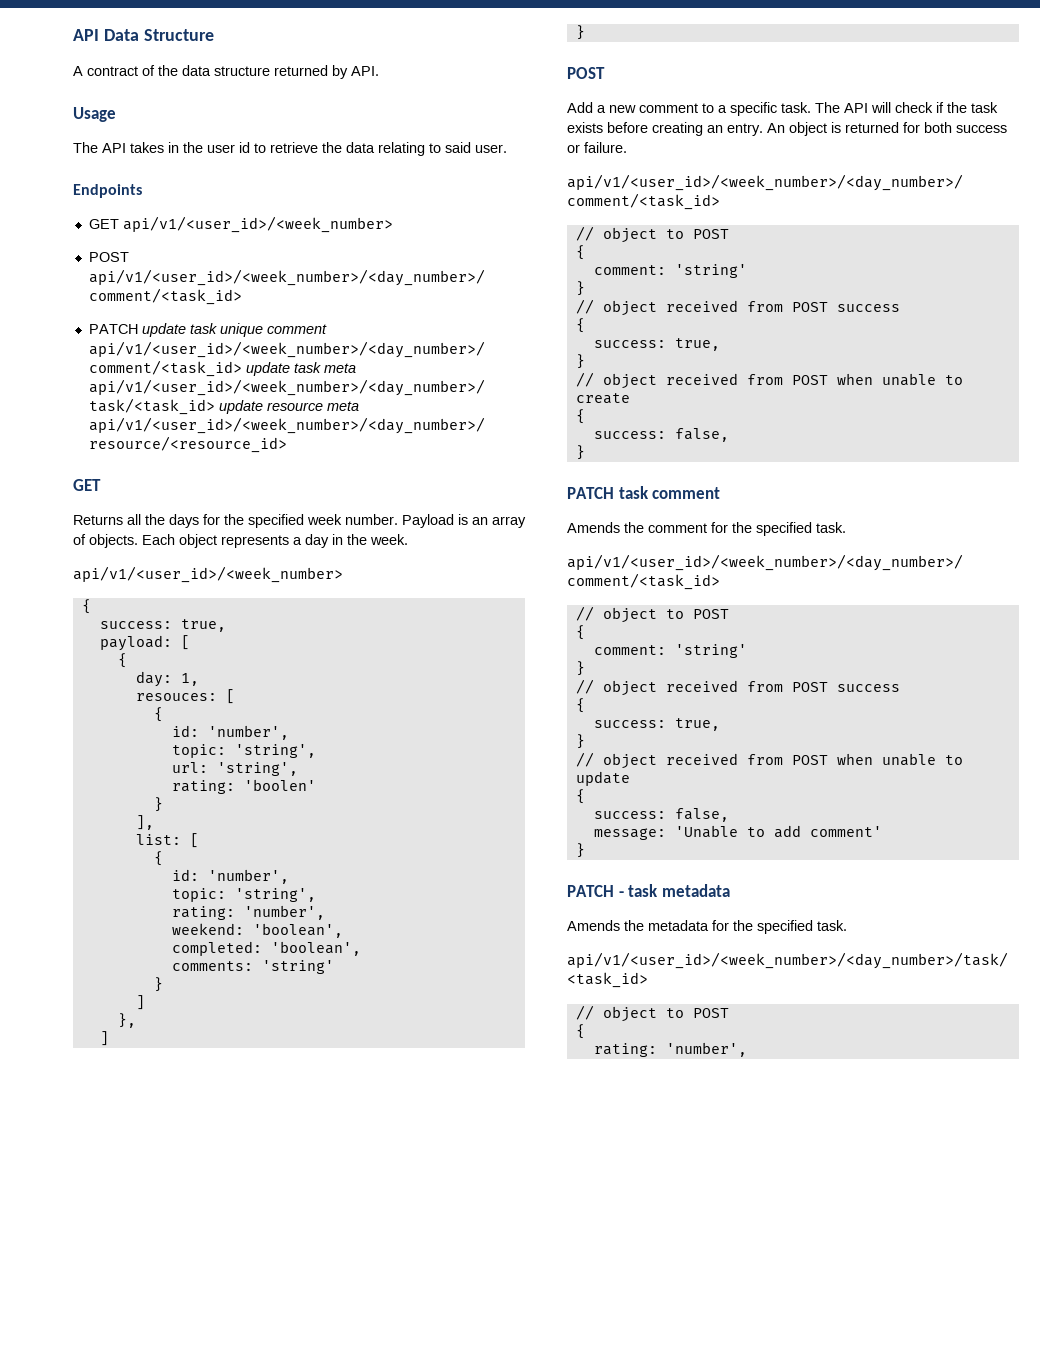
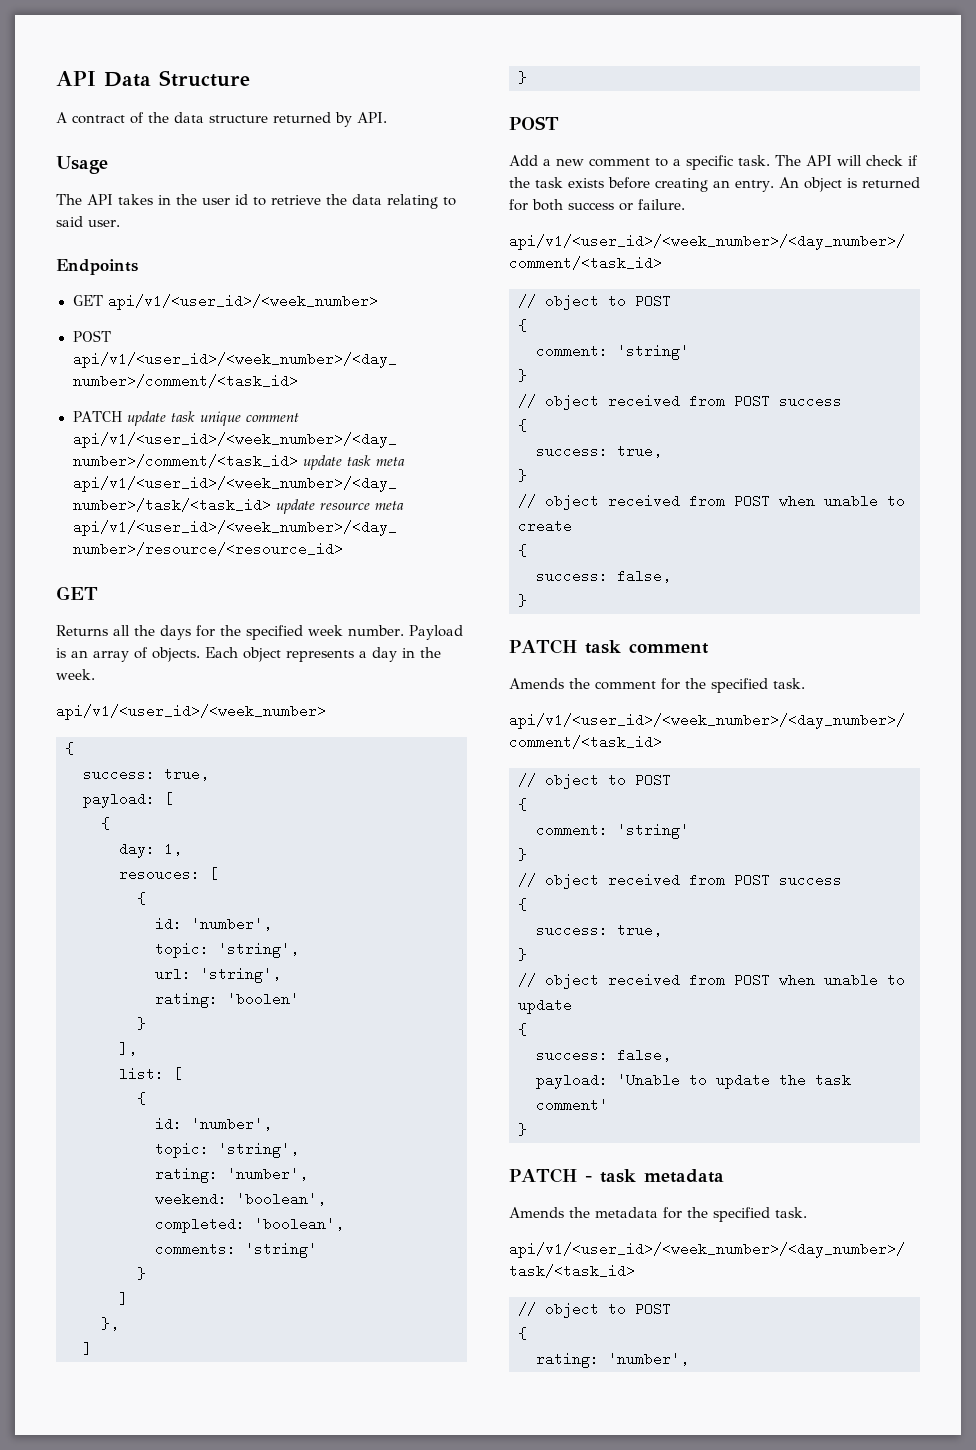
- message: 'Unable to add comment'
+ payload: 'Unable to update the task comment'

